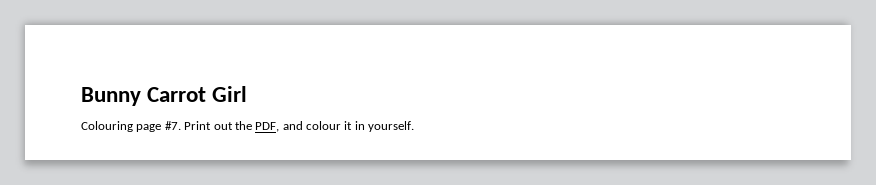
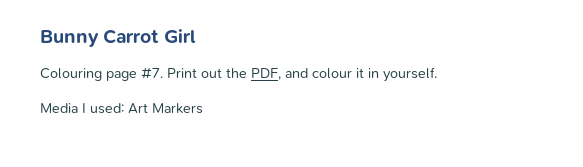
+ Media I used: Art Markers

